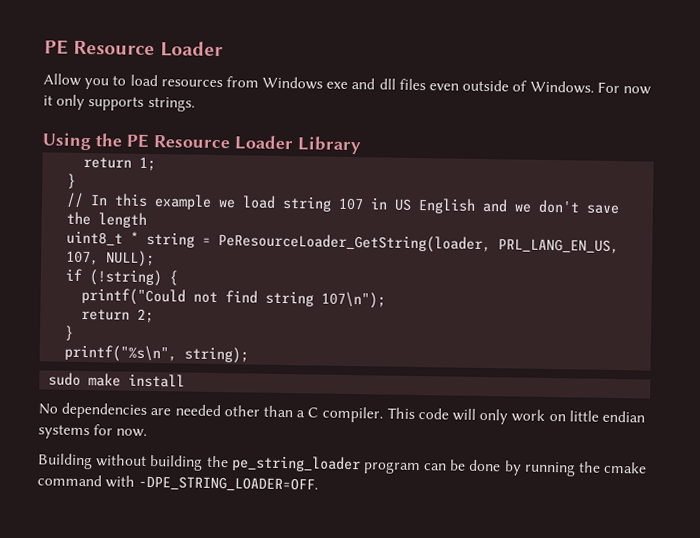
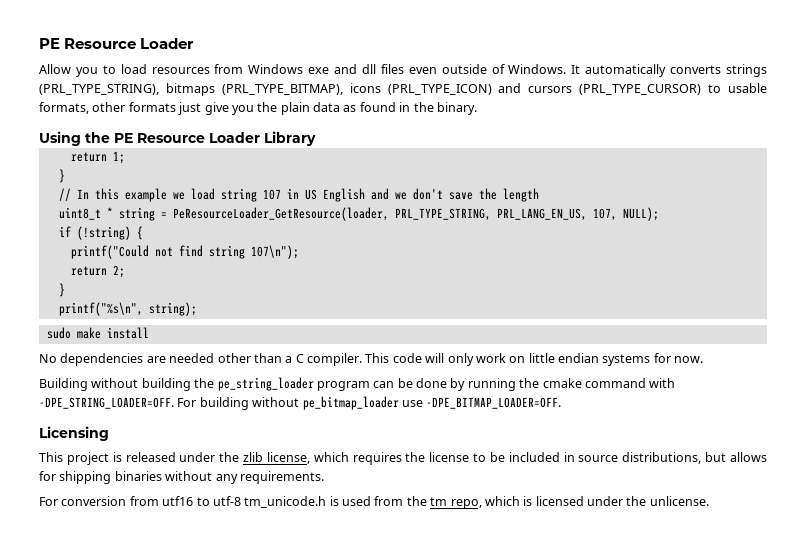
- For now it only supports strings.
+ It automatically converts strings (PRL_TYPE_STRING), bitmaps (PRL_TYPE_BITMAP), icons (PRL_TYPE_ICON) and cursors (PRL_TYPE_CURSOR) to usable formats, other formats just give you the plain data as found in the binary.
- uint8_t * string = PeResourceLoader_GetString(loader, PRL_LANG_EN_US, 107, NULL);
+ uint8_t * string = PeResourceLoader_GetResource(loader, PRL_TYPE_STRING, PRL_LANG_EN_US, 107, NULL);
+ For building without pe_bitmap_loader use -DPE_BITMAP_LOADER=OFF.
+ Licensing
+ This project is released under the zlib license, which requires the license to be included in source distributions, but allows for shipping binaries without any requirements.
+ For conversion from utf16 to utf-8 tm_unicode.h is used from the tm repo, which is licensed under the unlicense.

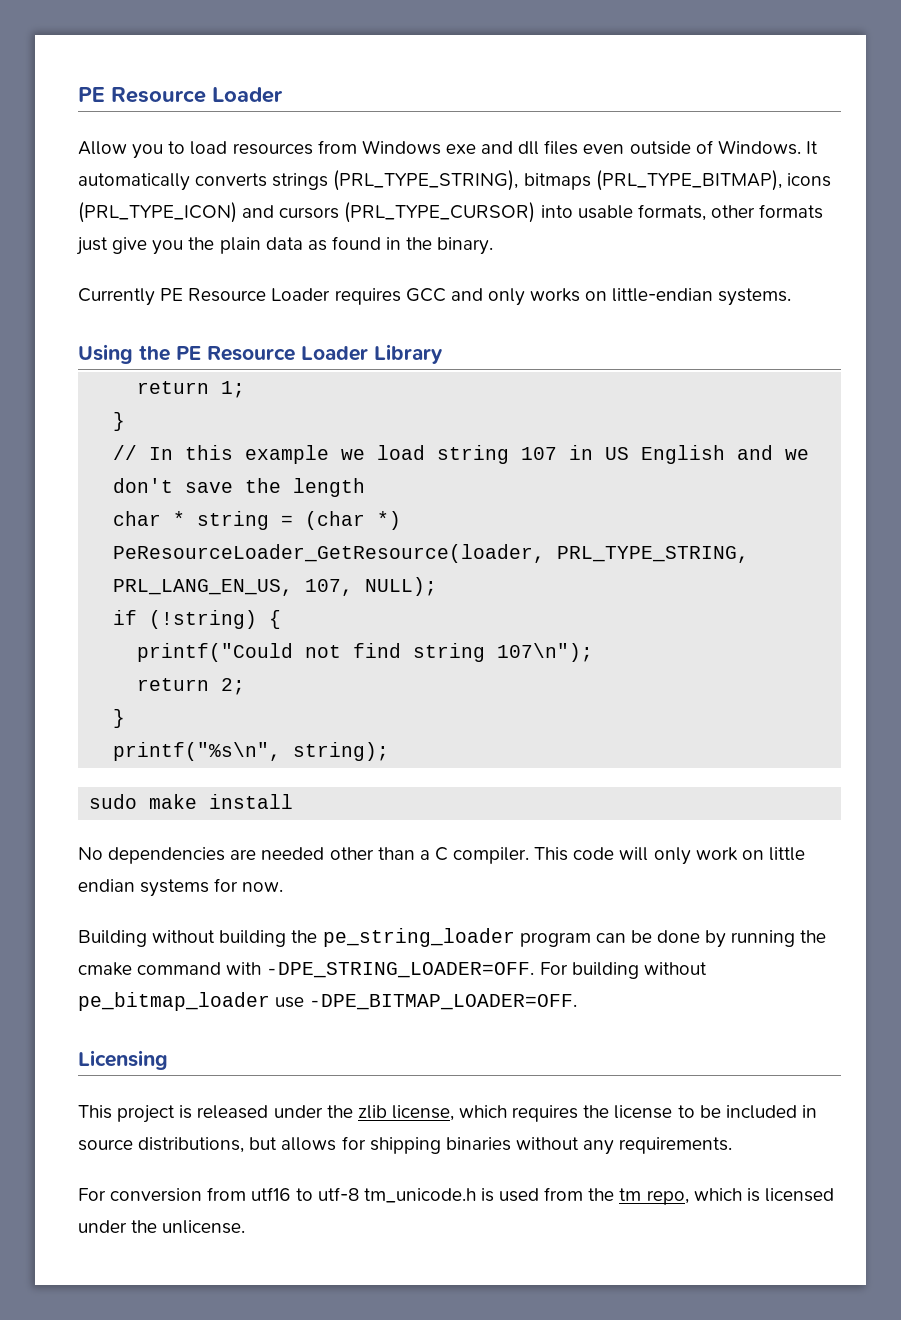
- It automatically converts strings (PRL_TYPE_STRING), bitmaps (PRL_TYPE_BITMAP), icons (PRL_TYPE_ICON) and cursors (PRL_TYPE_CURSOR) to usable formats, other formats just give you the plain data as found in the binary.
+ It automatically converts strings (PRL_TYPE_STRING), bitmaps (PRL_TYPE_BITMAP), icons (PRL_TYPE_ICON) and cursors (PRL_TYPE_CURSOR) into usable formats, other formats just give you the plain data as found in the binary.
+ Currently PE Resource Loader requires GCC and only works on little-endian systems.
- uint8_t * string = PeResourceLoader_GetResource(loader, PRL_TYPE_STRING, PRL_LANG_EN_US, 107, NULL);
+ char * string = (char *) PeResourceLoader_GetResource(loader, PRL_TYPE_STRING, PRL_LANG_EN_US, 107, NULL);

